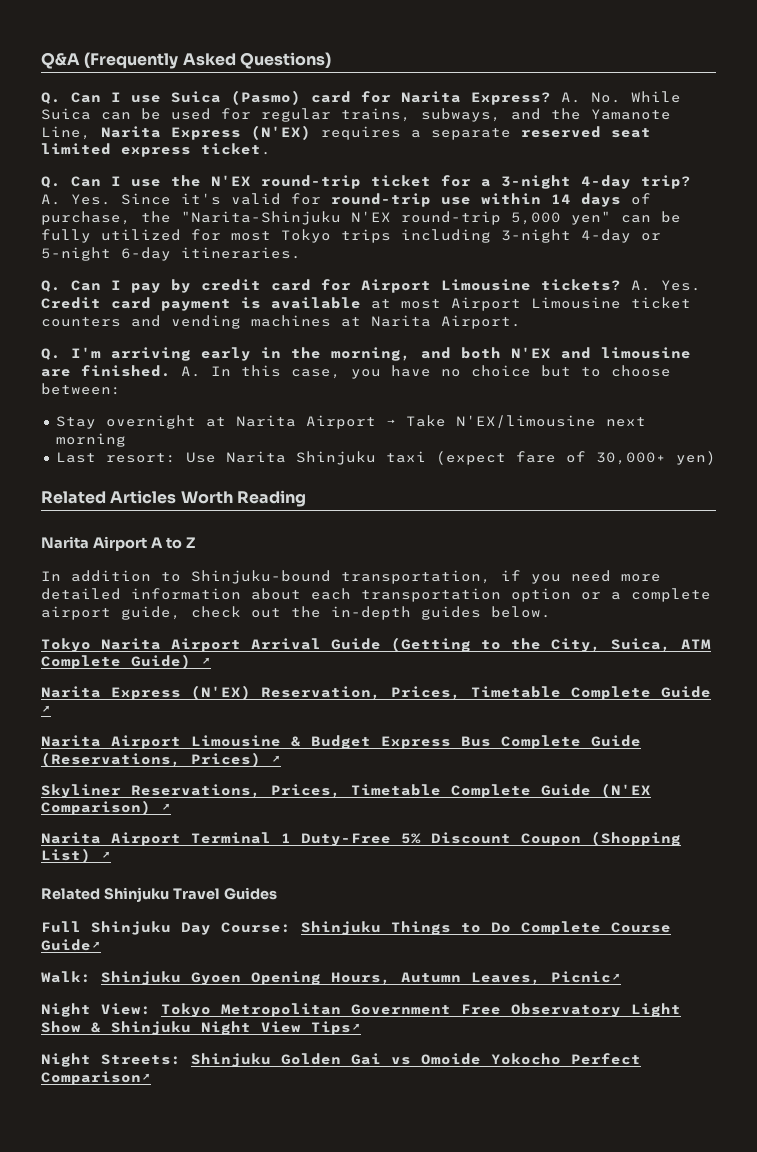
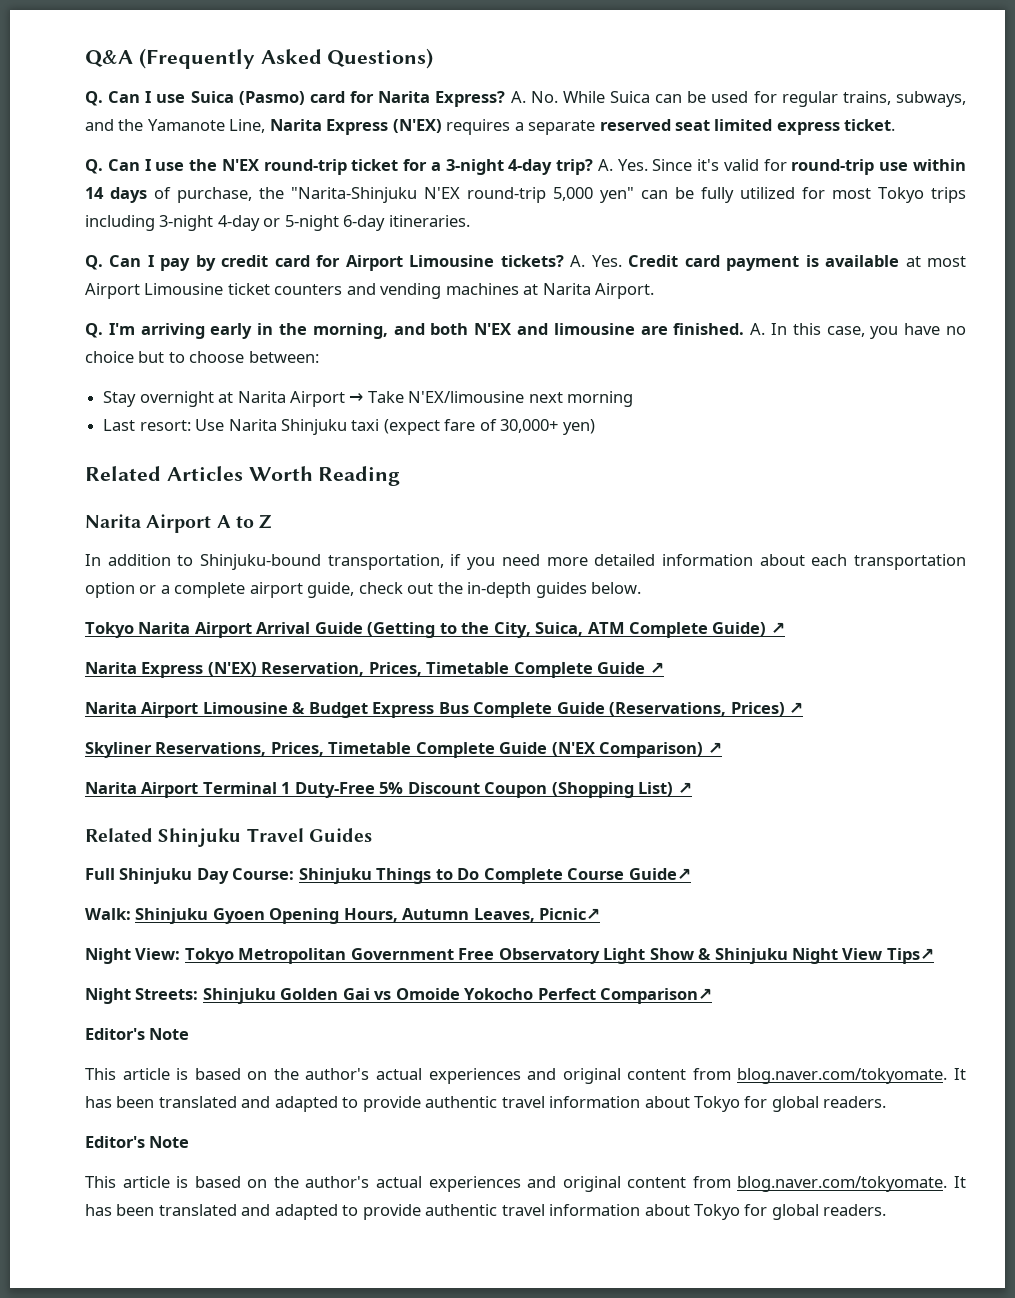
  Night Streets: Shinjuku Golden Gai vs Omoide Yokocho Perfect Comparison↗
+ Editor's Note
+ This article is based on the author's actual experiences and original content from blog.naver.com/tokyomate. It has been translated and adapted to provide authentic travel information about Tokyo for global readers.
+ Editor's Note
+ This article is based on the author's actual experiences and original content from blog.naver.com/tokyomate. It has been translated and adapted to provide authentic travel information about Tokyo for global readers.

